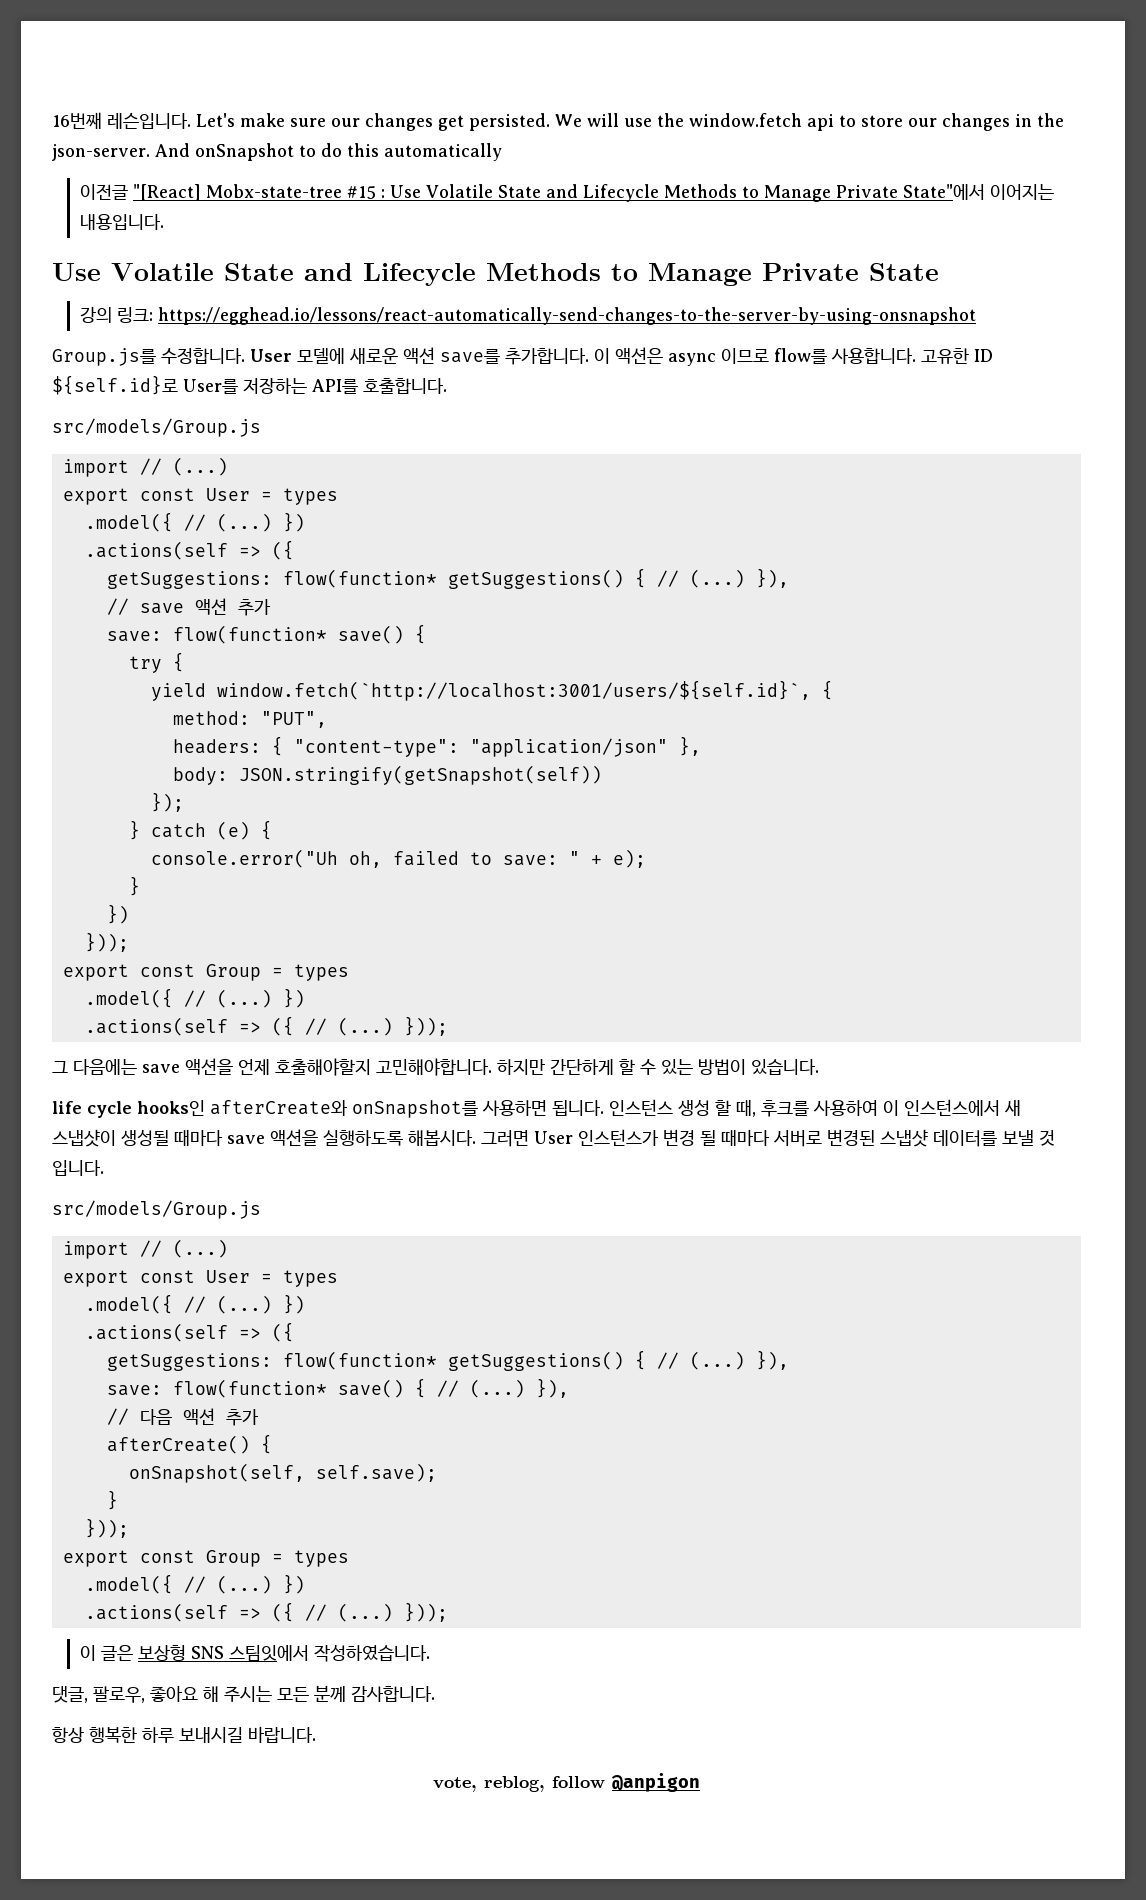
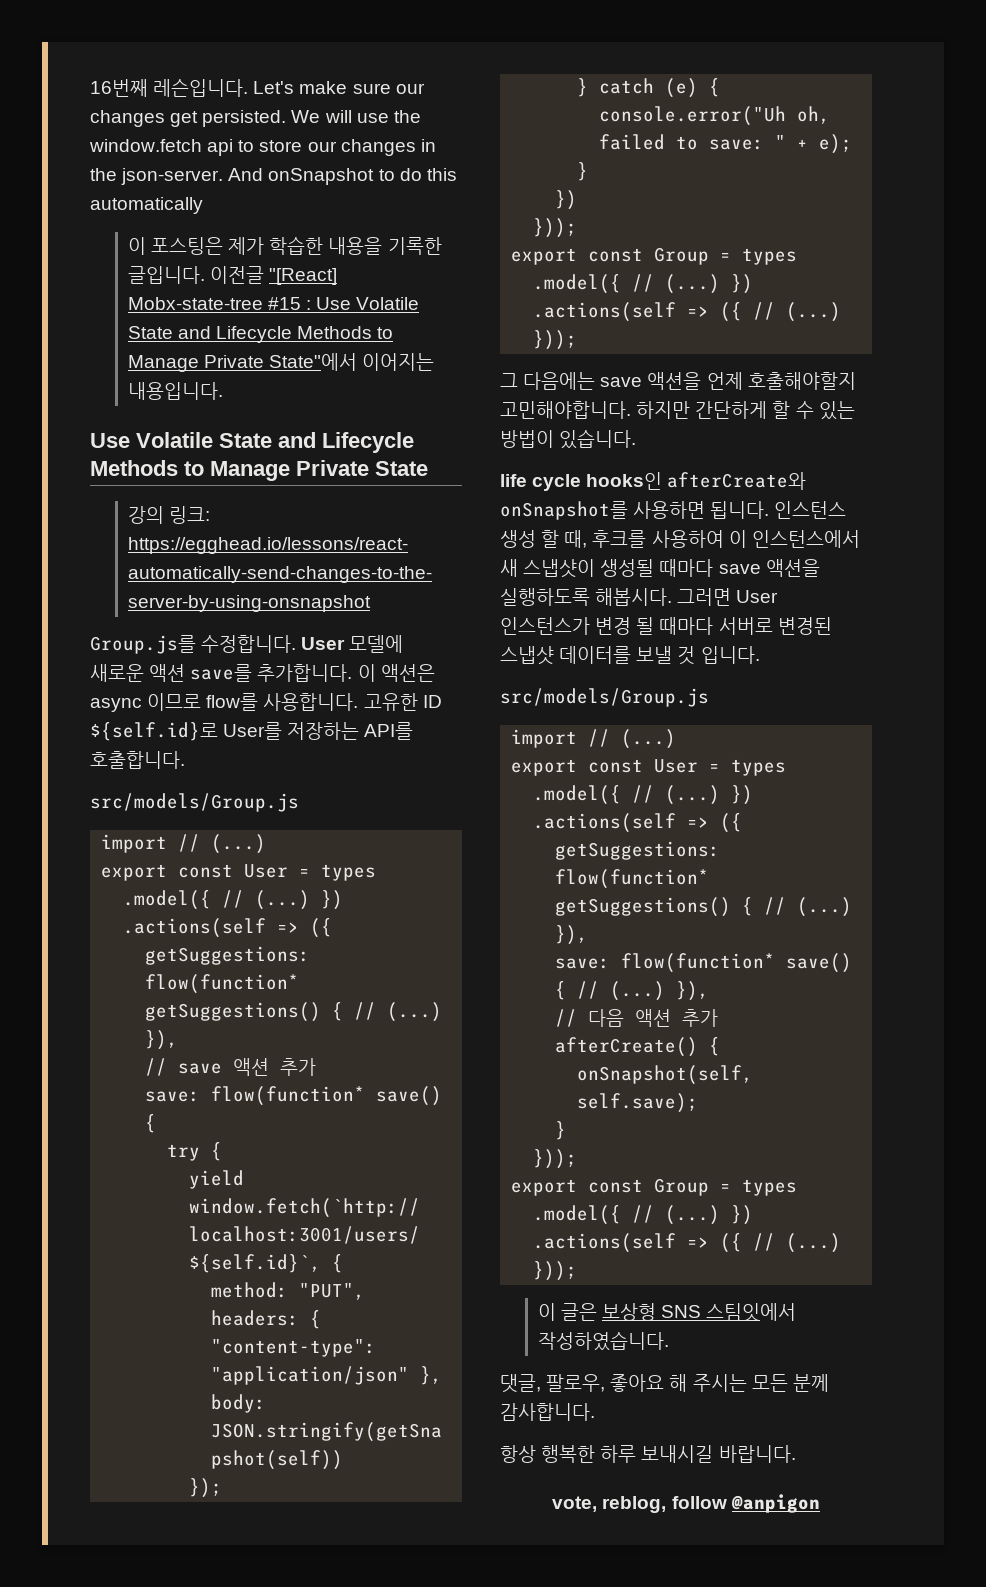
+ 이 포스팅은 제가 학습한 내용을 기록한 글입니다.

